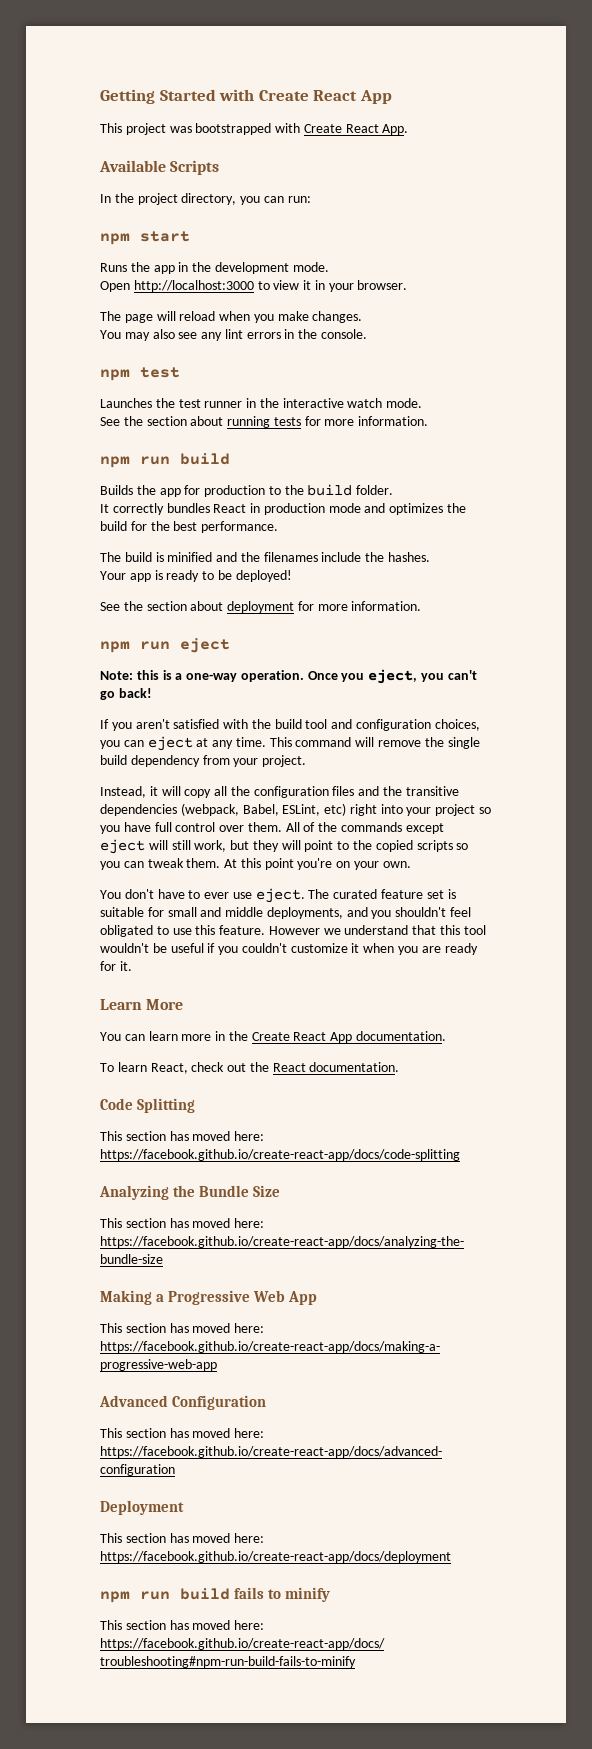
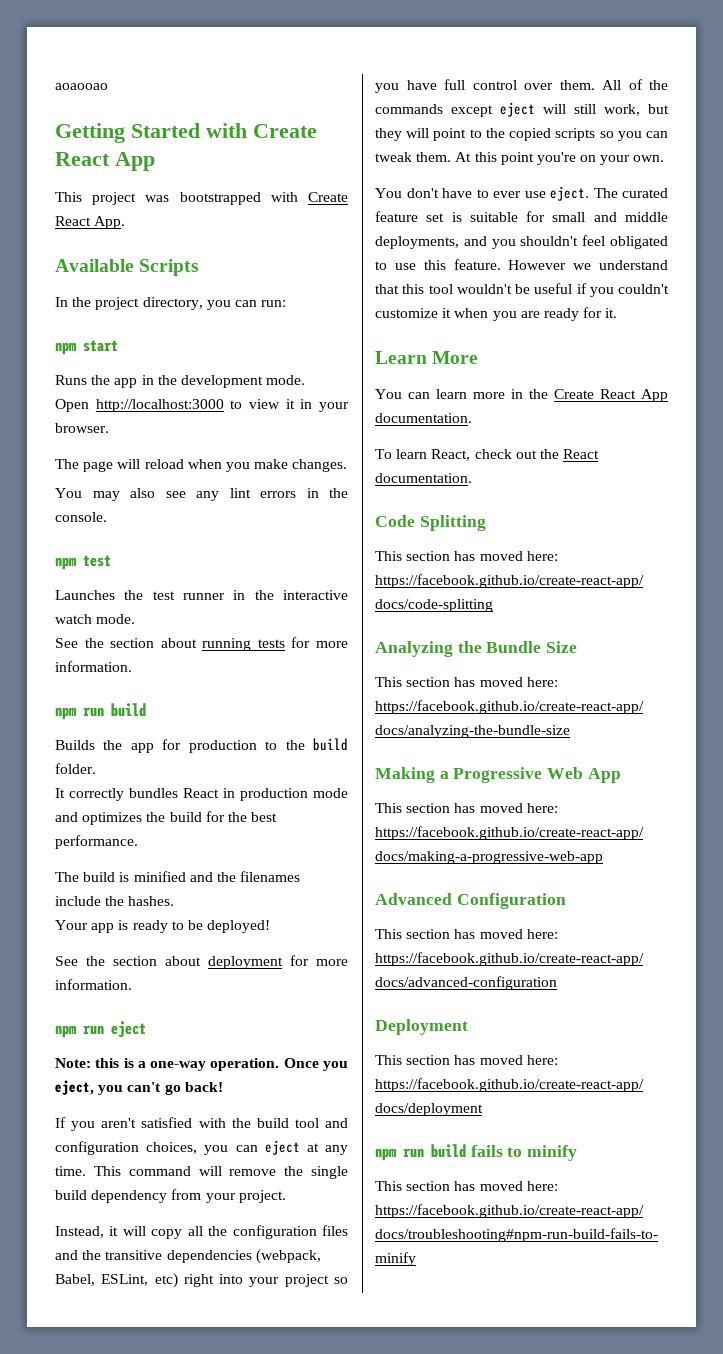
+ aoaooao

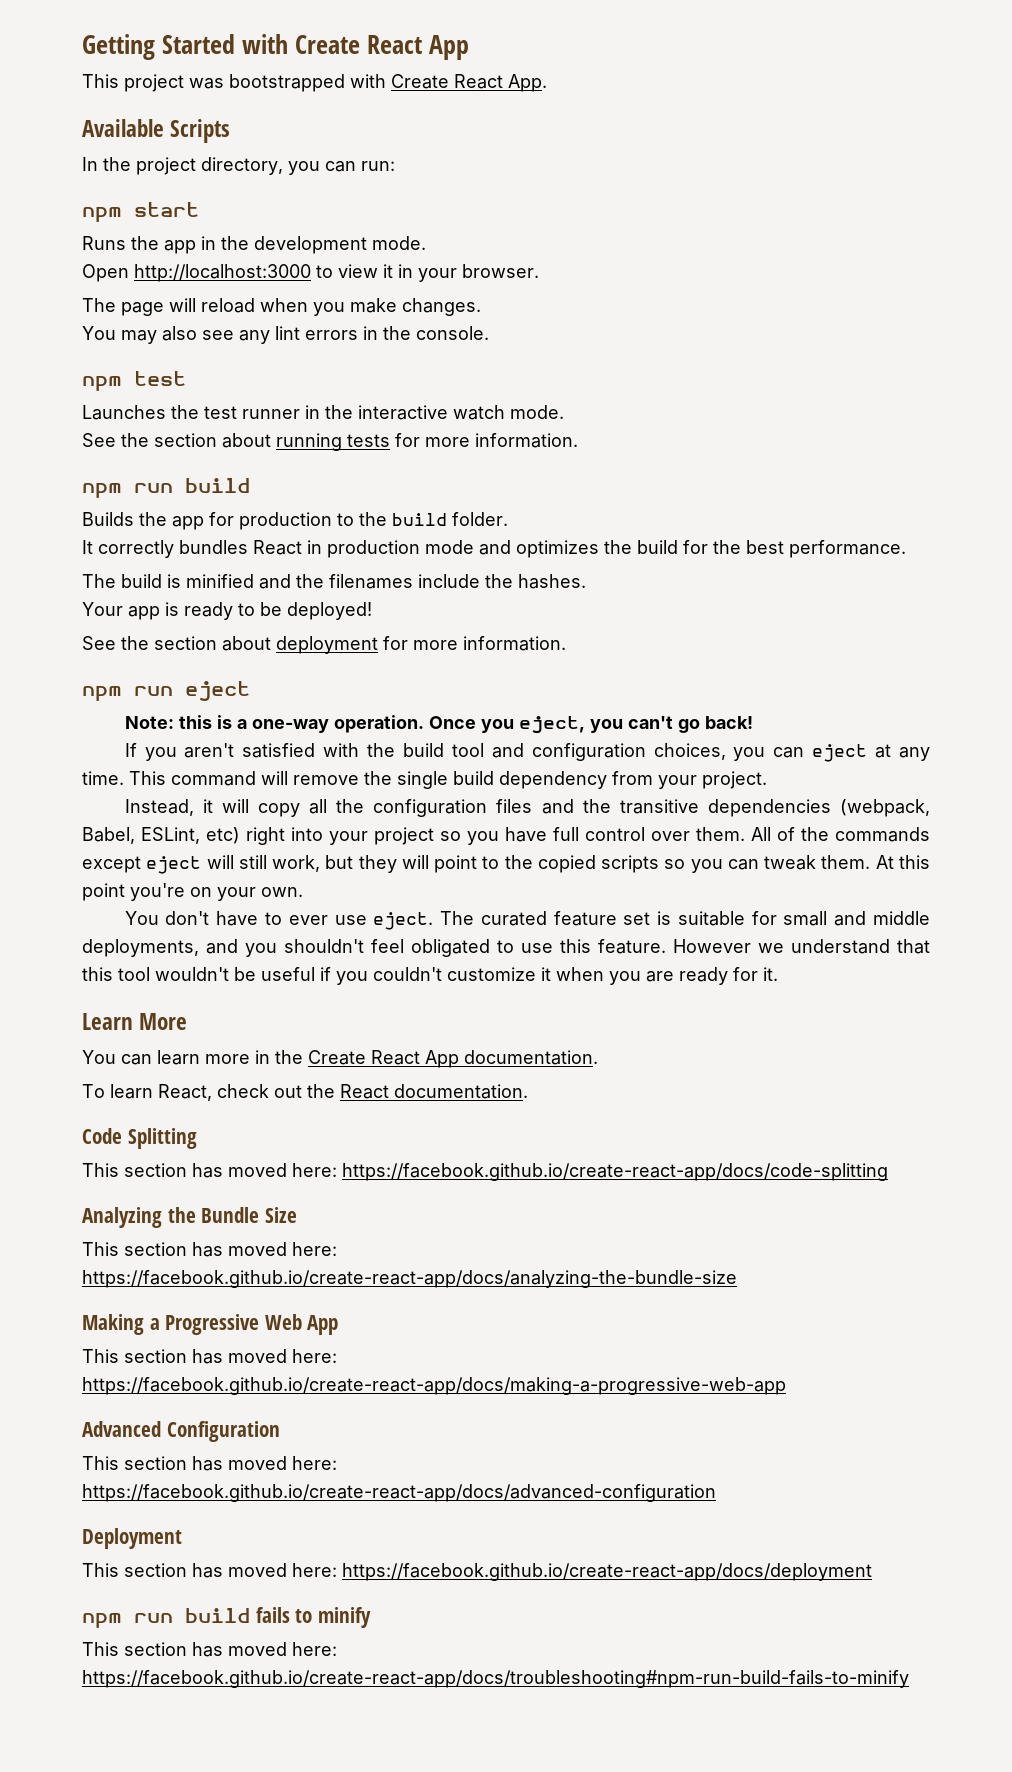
- aoaooao

